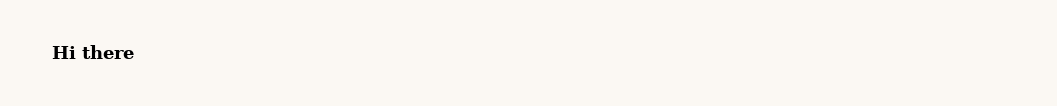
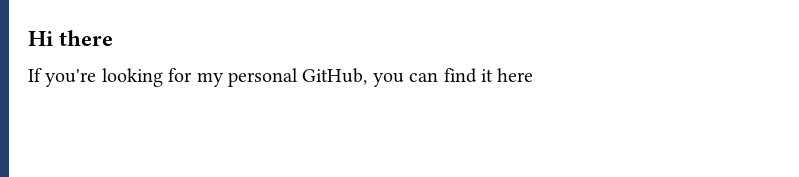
+ If you're looking for my personal GitHub, you can find it here

